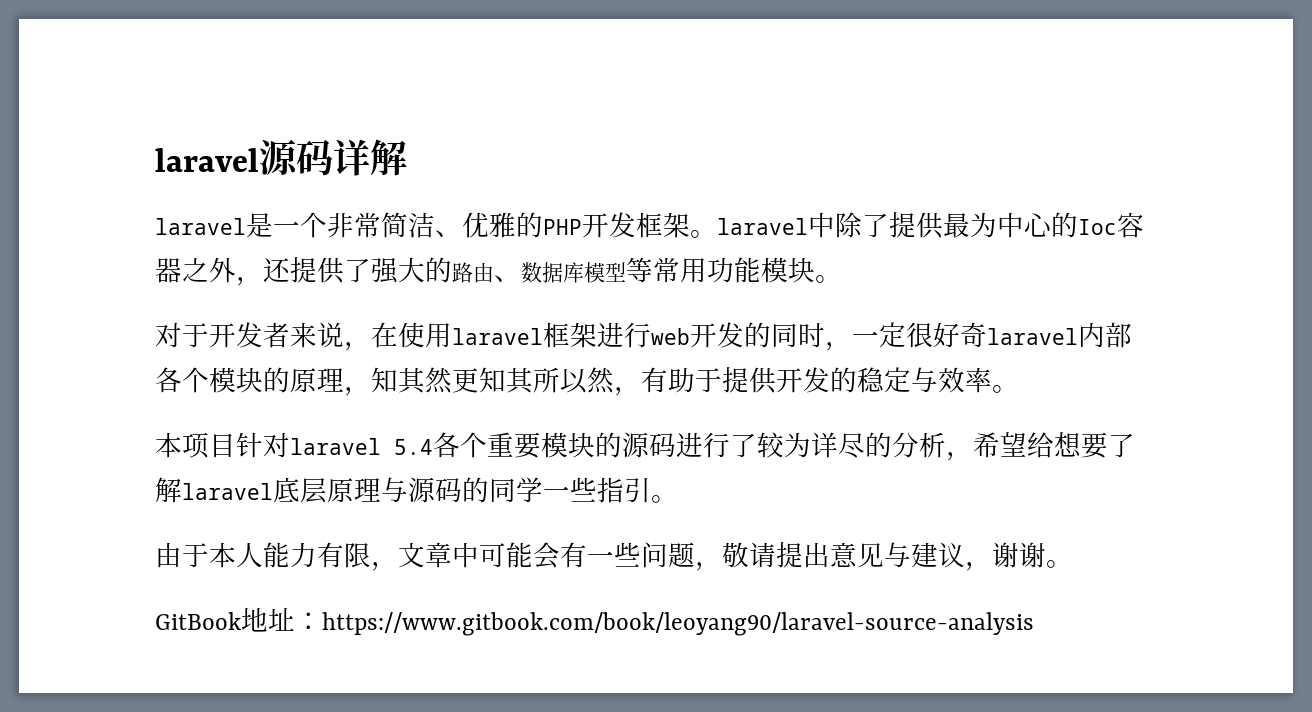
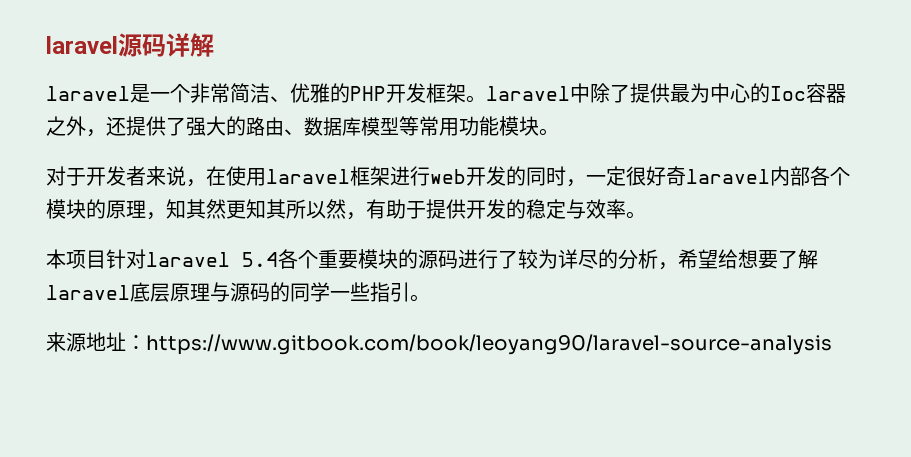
- 由于本人能力有限，文章中可能会有一些问题，敬请提出意见与建议，谢谢。
- GitBook地址：https://www.gitbook.com/book/leoyang90/laravel-source-analysis
+ 来源地址：https://www.gitbook.com/book/leoyang90/laravel-source-analysis

